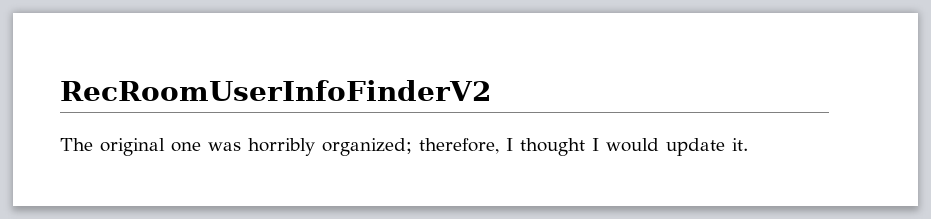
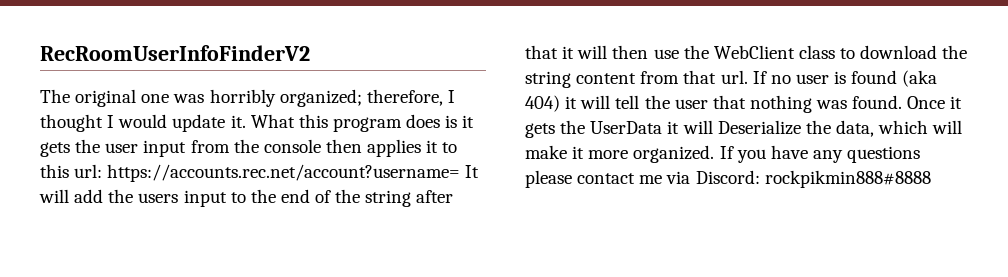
+ What this program does is it gets the user input from the console then applies it to this url: https://accounts.rec.net/account?username= It will add the users input to the end of the string after that it will then use the WebClient class to download the string content from that url. If no user is found (aka 404) it will tell the user that nothing was found. Once it gets the UserData it will Deserialize the data, which will make it more organized. If you have any questions please contact me via Discord: rockpikmin888#8888

